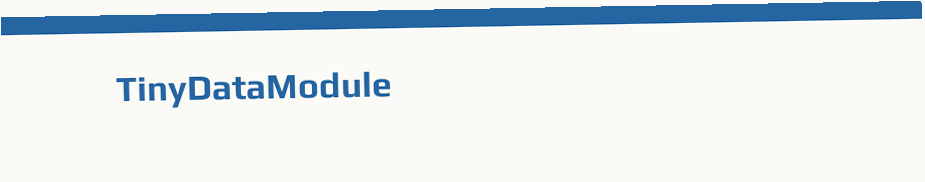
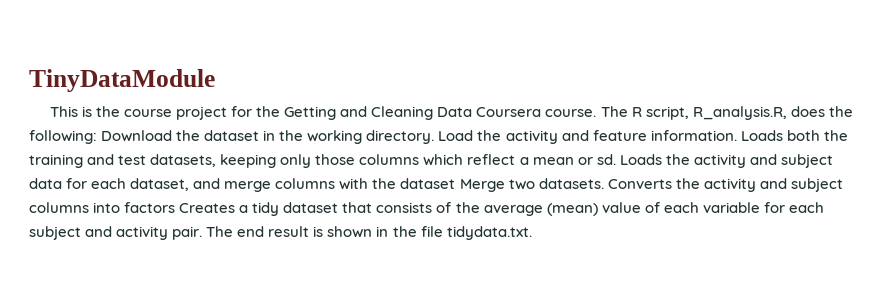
+ This is the course project for the Getting and Cleaning Data Coursera course. The R script, R_analysis.R, does the following: Download the dataset in the working directory. Load the activity and feature information. Loads both the training and test datasets, keeping only those columns which reflect a mean or sd. Loads the activity and subject data for each dataset, and merge columns with the dataset Merge two datasets. Converts the activity and subject columns into factors Creates a tidy dataset that consists of the average (mean) value of each variable for each subject and activity pair. The end result is shown in the file tidydata.txt.

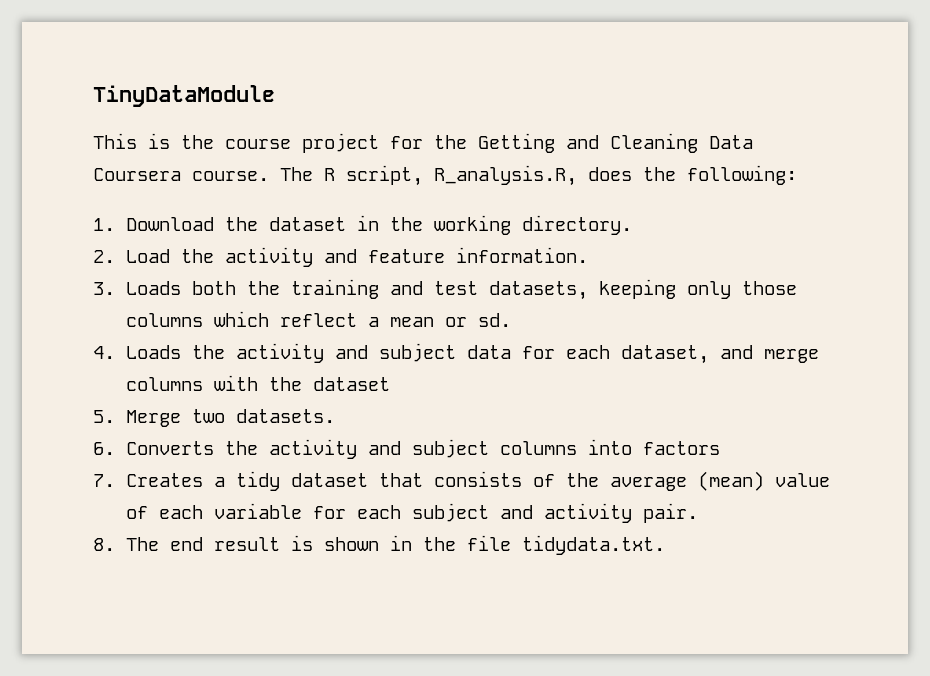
- The R script, R_analysis.R, does the following: Download the dataset in the working directory. Load the activity and feature information. Loads both the training and test datasets, keeping only those columns which reflect a mean or sd. Loads the activity and subject data for each dataset, and merge columns with the dataset Merge two datasets. Converts the activity and subject columns into factors Creates a tidy dataset that consists of the average (mean) value of each variable for each subject and activity pair. The end result is shown in the file tidydata.txt.
+ The R script, R_analysis.R, does the following:
+ 1. Download the dataset in the working directory.
+ 2. Load the activity and feature information.
+ 3. Loads both the training and test datasets, keeping only those columns which reflect a mean or sd.
+ 4. Loads the activity and subject data for each dataset, and merge columns with the dataset
+ 5. Merge two datasets.
+ 6. Converts the activity and subject columns into factors
+ 7. Creates a tidy dataset that consists of the average (mean) value of each variable for each subject and activity pair.
+ 8. The end result is shown in the file tidydata.txt.

